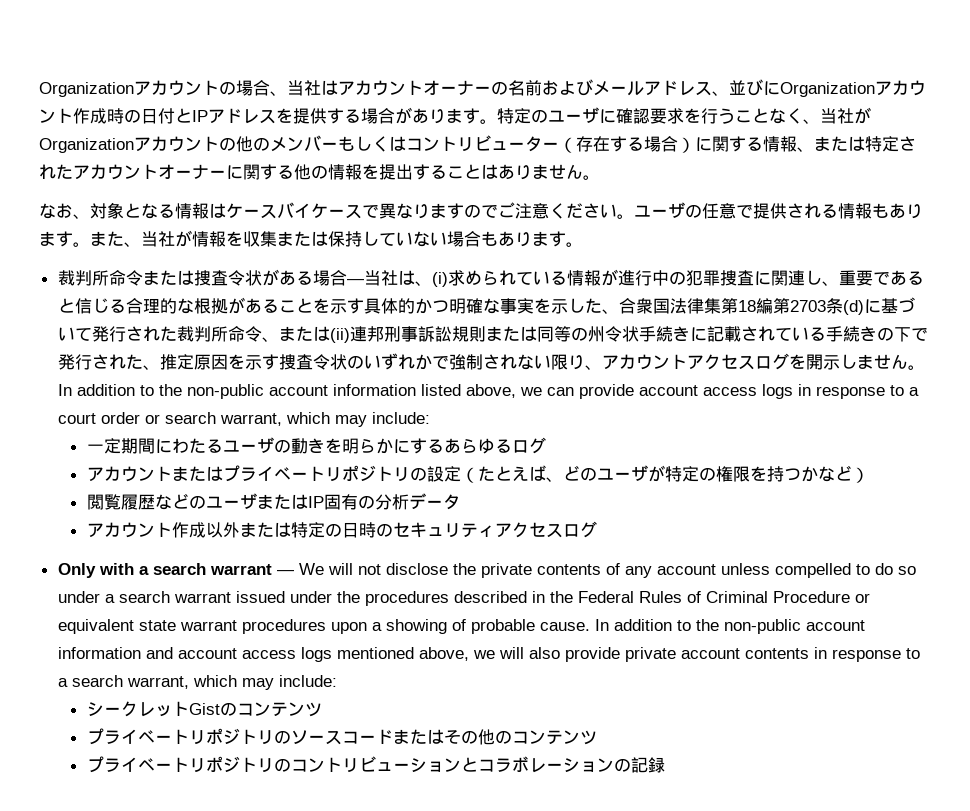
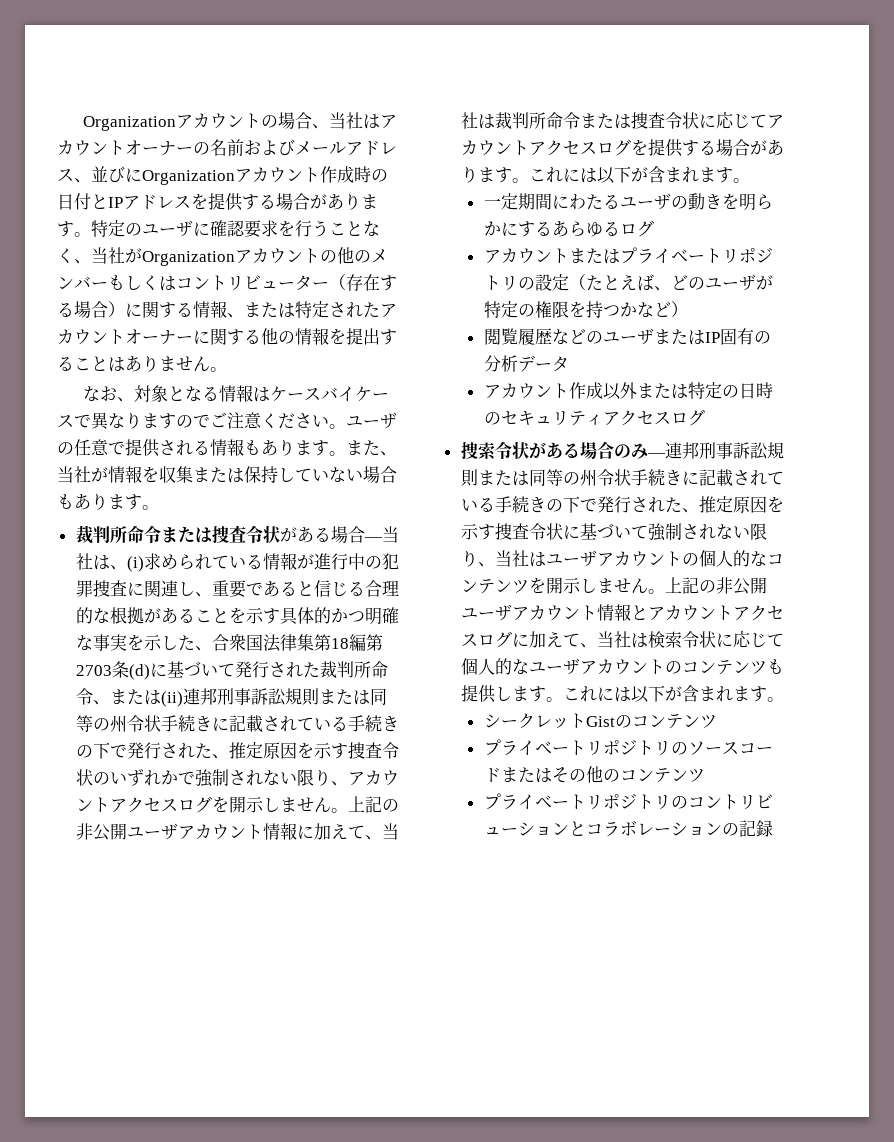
- In addition to the non-public account information listed above, we can provide account access logs in response to a court order or search warrant, which may include:
+ 上記の非公開ユーザアカウント情報に加えて、当社は裁判所命令または捜査令状に応じてアカウントアクセスログを提供する場合があります。これには以下が含まれます。
- Only with a search warrant — We will not disclose the private contents of any account unless compelled to do so under a search warrant issued under the procedures described in the Federal Rules of Criminal Procedure or equivalent state warrant procedures upon a showing of probable cause. In addition to the non-public account information and account access logs mentioned above, we will also provide private account contents in response to a search warrant, which may include:
+ 捜索令状がある場合のみ—連邦刑事訴訟規則または同等の州令状手続きに記載されている手続きの下で発行された、推定原因を示す捜査令状に基づいて強制されない限り、当社はユーザアカウントの個人的なコンテンツを開示しません。上記の非公開ユーザアカウント情報とアカウントアクセスログに加えて、当社は検索令状に応じて個人的なユーザアカウントのコンテンツも提供します。これには以下が含まれます。

